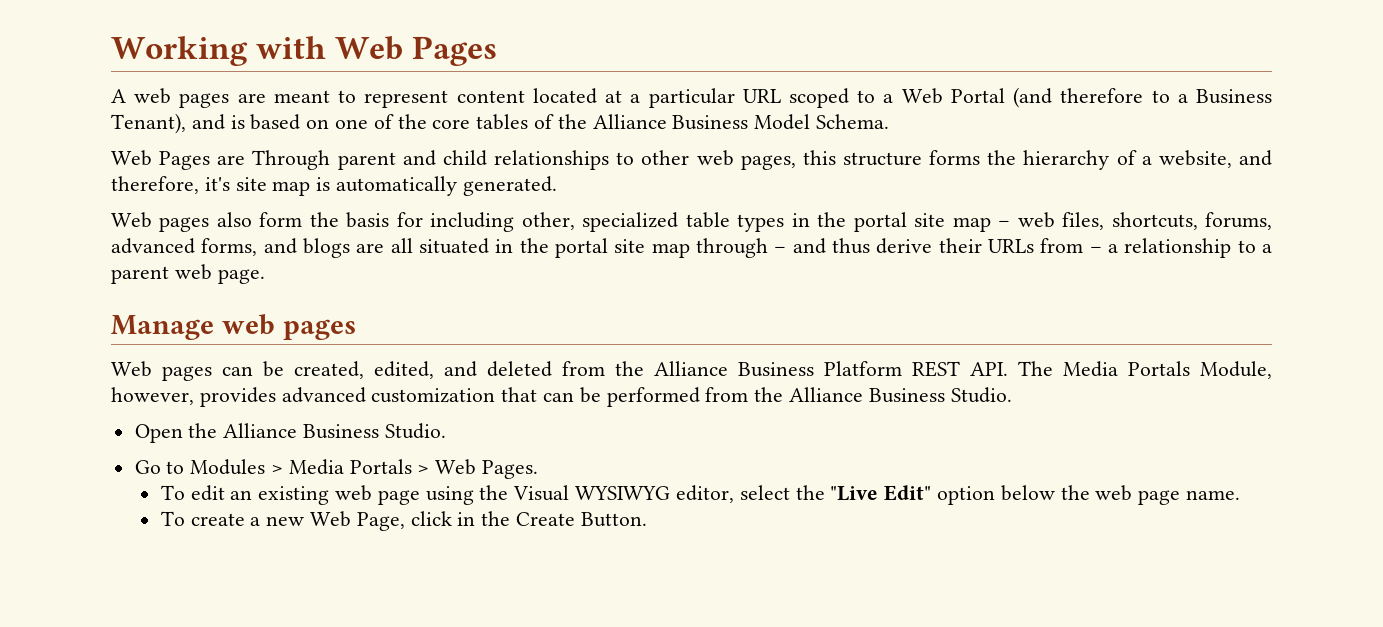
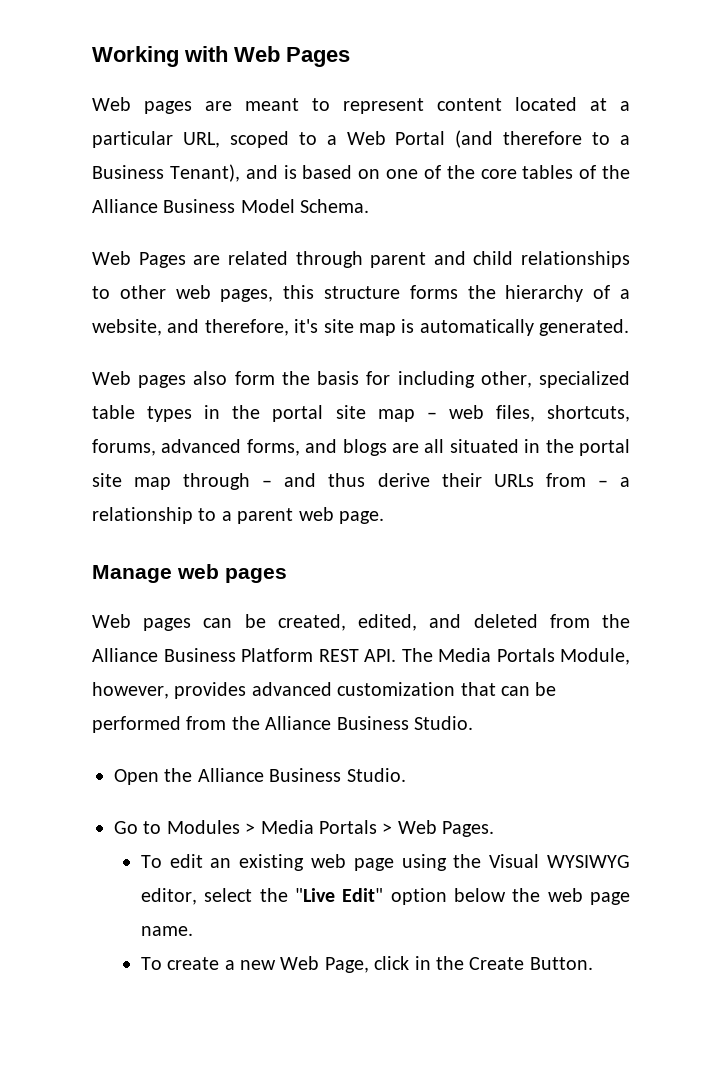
- A web pages are meant to represent content located at a particular URL scoped to a Web Portal (and therefore to a Business Tenant), and is based on one of the core tables of the Alliance Business Model Schema.
+ Web pages are meant to represent content located at a particular URL, scoped to a Web Portal (and therefore to a Business Tenant), and is based on one of the core tables of the Alliance Business Model Schema.
- Web Pages are Through parent and child relationships to other web pages, this structure forms the hierarchy of a website, and therefore, it's site map is automatically generated.
+ Web Pages are related through parent and child relationships to other web pages, this structure forms the hierarchy of a website, and therefore, it's site map is automatically generated.

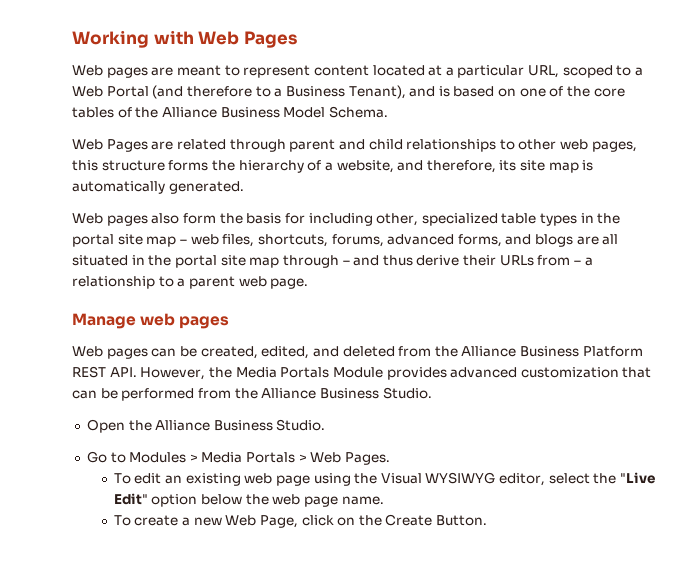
- Web Pages are related through parent and child relationships to other web pages, this structure forms the hierarchy of a website, and therefore, it's site map is automatically generated.
+ Web Pages are related through parent and child relationships to other web pages, this structure forms the hierarchy of a website, and therefore, its site map is automatically generated.
- Web pages can be created, edited, and deleted from the Alliance Business Platform REST API. The Media Portals Module, however, provides advanced customization that can be performed from the Alliance Business Studio.
+ Web pages can be created, edited, and deleted from the Alliance Business Platform REST API. However, the Media Portals Module provides advanced customization that can be performed from the Alliance Business Studio.
- To create a new Web Page, click in the Create Button.
+ To create a new Web Page, click on the Create Button.

